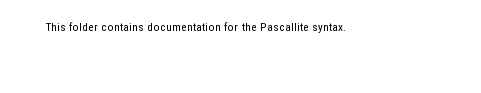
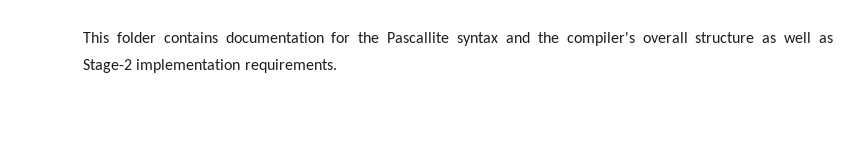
- This folder contains documentation for the Pascallite syntax.
+ This folder contains documentation for the Pascallite syntax and the compiler's overall structure as well as Stage-2 implementation requirements.

